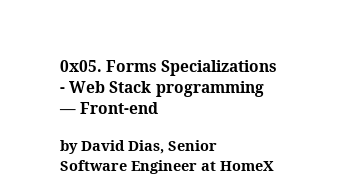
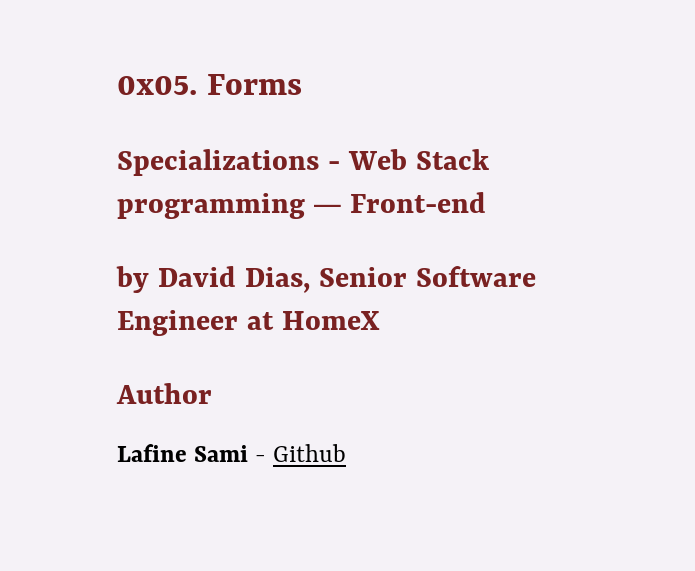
- Forms Specializations - Web Stack programming ― Front-end
+ Forms
+ Specializations - Web Stack programming ― Front-end
+ Author
+ Lafine Sami - Github

